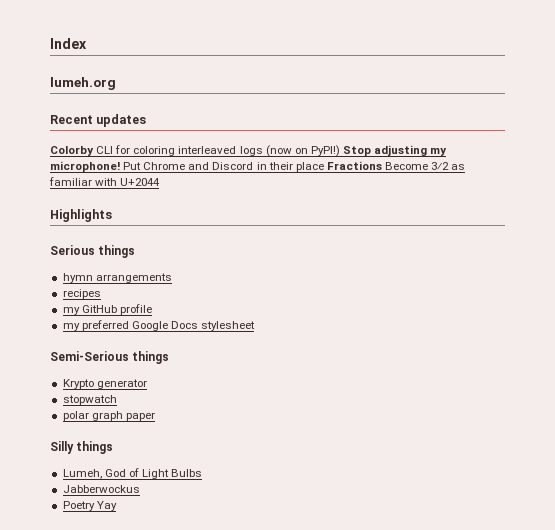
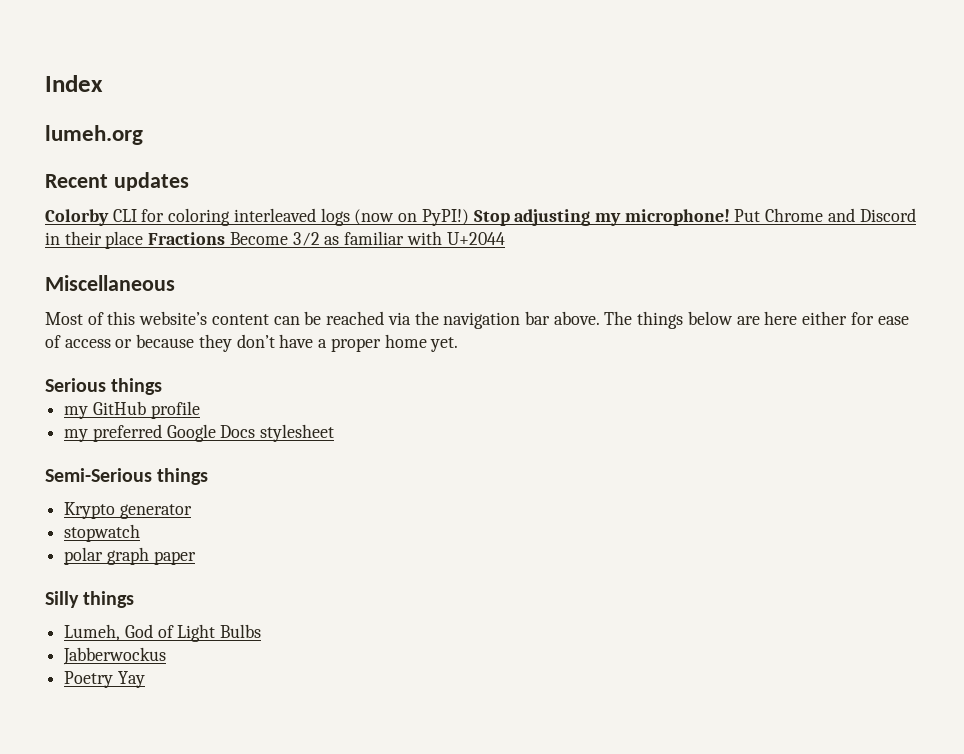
- Highlights
+ Miscellaneous
+ Most of this website’s content can be reached via the navigation bar above. The things below are here either for ease of access or because they don’t have a proper home yet.
- hymn arrangements
- recipes

